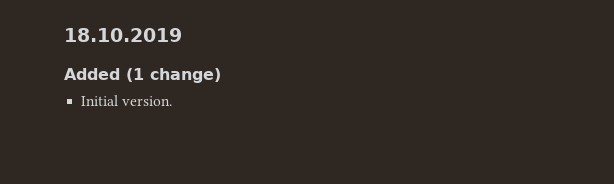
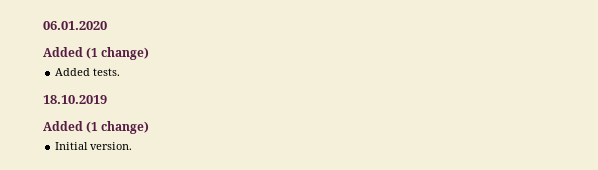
+ 06.01.2020
+ Added (1 change)
+ Added tests.

